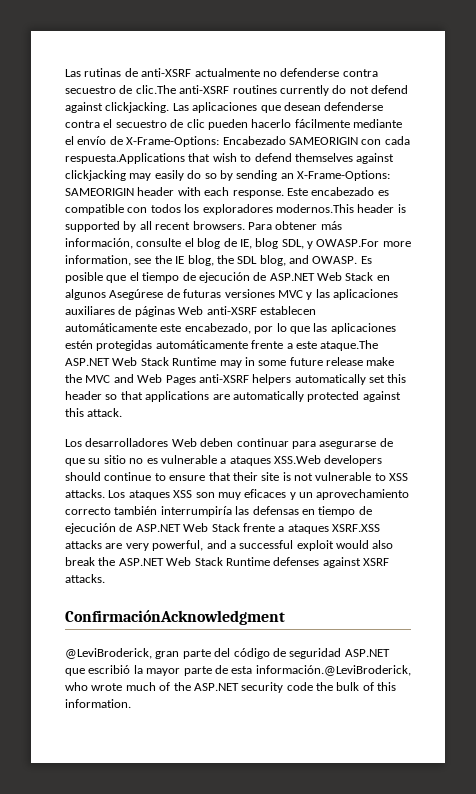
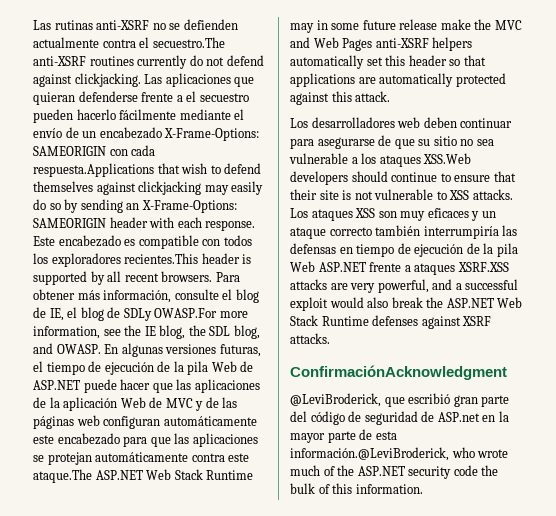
- Las rutinas de anti-XSRF actualmente no defenderse contra secuestro de clic.The anti-XSRF routines currently do not defend against clickjacking.
+ Las rutinas anti-XSRF no se defienden actualmente contra el secuestro.The anti-XSRF routines currently do not defend against clickjacking.
- Las aplicaciones que desean defenderse contra el secuestro de clic pueden hacerlo fácilmente mediante el envío de X-Frame-Options: Encabezado SAMEORIGIN con cada respuesta.Applications that wish to defend themselves against clickjacking may easily do so by sending an X-Frame-Options: SAMEORIGIN header with each response.
+ Las aplicaciones que quieran defenderse frente a el secuestro pueden hacerlo fácilmente mediante el envío de un encabezado X-Frame-Options: SAMEORIGIN con cada respuesta.Applications that wish to defend themselves against clickjacking may easily do so by sending an X-Frame-Options: SAMEORIGIN header with each response.
- Este encabezado es compatible con todos los exploradores modernos.This header is supported by all recent browsers.
+ Este encabezado es compatible con todos los exploradores recientes.This header is supported by all recent browsers.
- Para obtener más información, consulte el blog de IE, blog SDL, y OWASP.For more information, see the IE blog, the SDL blog, and OWASP.
+ Para obtener más información, consulte el blog de IE, el blog de SDLy OWASP.For more information, see the IE blog, the SDL blog, and OWASP.
- Es posible que el tiempo de ejecución de ASP.NET Web Stack en algunos Asegúrese de futuras versiones MVC y las aplicaciones auxiliares de páginas Web anti-XSRF establecen automáticamente este encabezado, por lo que las aplicaciones estén protegidas automáticamente frente a este ataque.The ASP.NET Web Stack Runtime may in some future release make the MVC and Web Pages anti-XSRF helpers automatically set this header so that applications are automatically protected against this attack.
+ En algunas versiones futuras, el tiempo de ejecución de la pila Web de ASP.NET puede hacer que las aplicaciones de la aplicación Web de MVC y de las páginas web configuran automáticamente este encabezado para que las aplicaciones se protejan automáticamente contra este ataque.The ASP.NET Web Stack Runtime may in some future release make the MVC and Web Pages anti-XSRF helpers automatically set this header so that applications are automatically protected against this attack.
- Los desarrolladores Web deben continuar para asegurarse de que su sitio no es vulnerable a ataques XSS.Web developers should continue to ensure that their site is not vulnerable to XSS attacks.
+ Los desarrolladores web deben continuar para asegurarse de que su sitio no sea vulnerable a los ataques XSS.Web developers should continue to ensure that their site is not vulnerable to XSS attacks.
- Los ataques XSS son muy eficaces y un aprovechamiento correcto también interrumpiría las defensas en tiempo de ejecución de ASP.NET Web Stack frente a ataques XSRF.XSS attacks are very powerful, and a successful exploit would also break the ASP.NET Web Stack Runtime defenses against XSRF attacks.
+ Los ataques XSS son muy eficaces y un ataque correcto también interrumpiría las defensas en tiempo de ejecución de la pila Web ASP.NET frente a ataques XSRF.XSS attacks are very powerful, and a successful exploit would also break the ASP.NET Web Stack Runtime defenses against XSRF attacks.
- @LeviBroderick, gran parte del código de seguridad ASP.NET que escribió la mayor parte de esta información.@LeviBroderick, who wrote much of the ASP.NET security code the bulk of this information.
+ @LeviBroderick, que escribió gran parte del código de seguridad de ASP.net en la mayor parte de esta información.@LeviBroderick, who wrote much of the ASP.NET security code the bulk of this information.

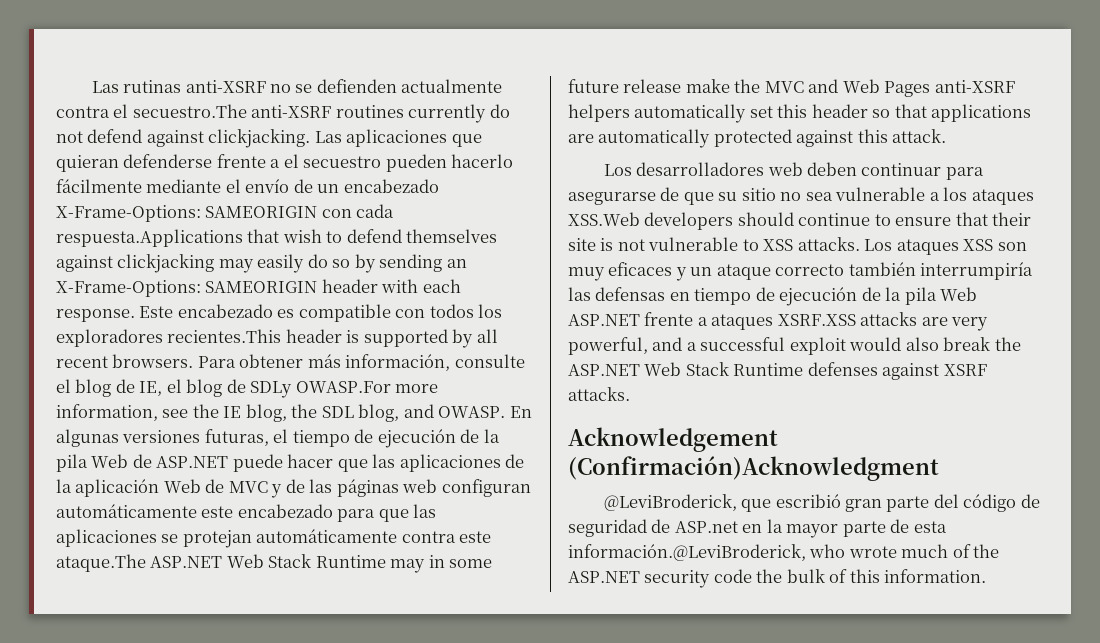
- ConfirmaciónAcknowledgment
+ Acknowledgement (Confirmación)Acknowledgment

